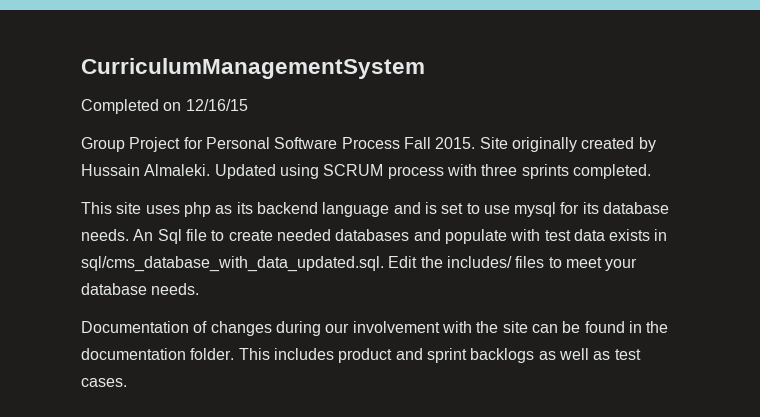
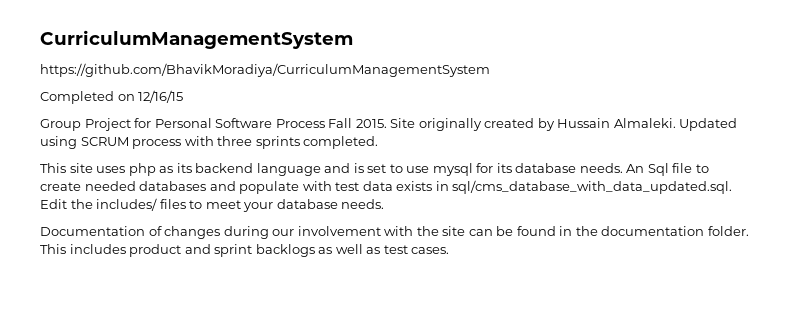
+ https://github.com/BhavikMoradiya/CurriculumManagementSystem

